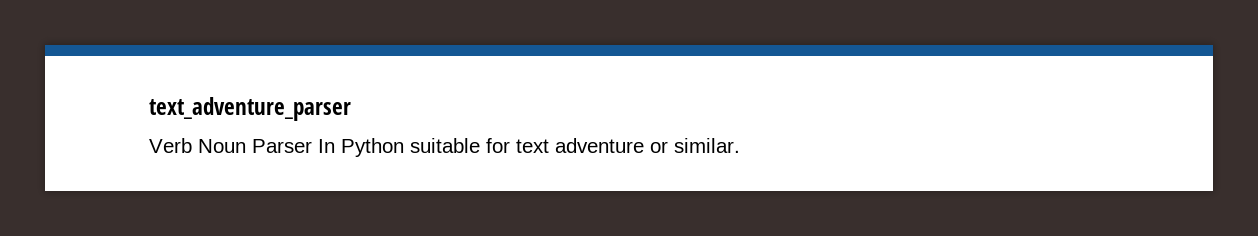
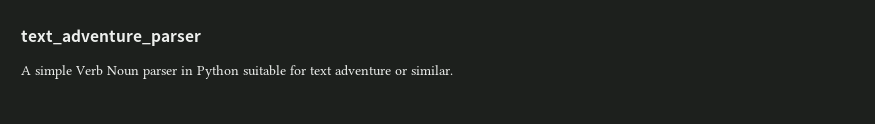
- Verb Noun Parser In Python suitable for text adventure or similar.
+ A simple Verb Noun parser in Python suitable for text adventure or similar.

